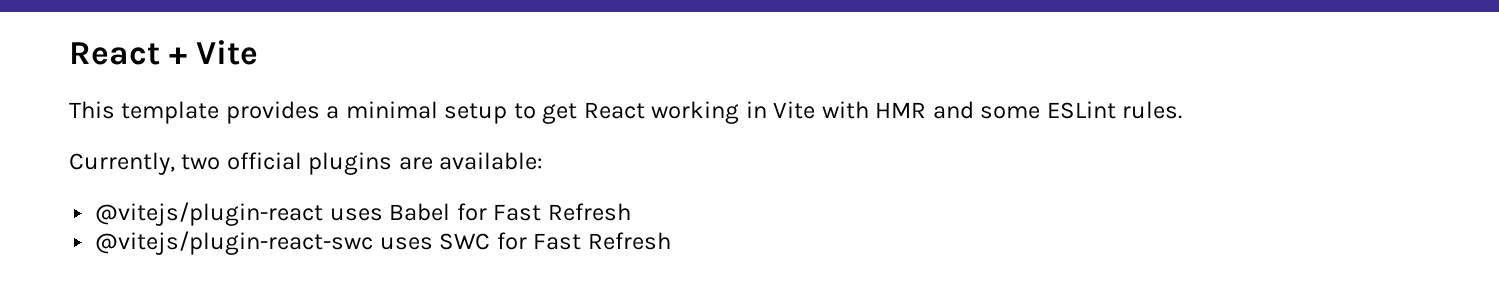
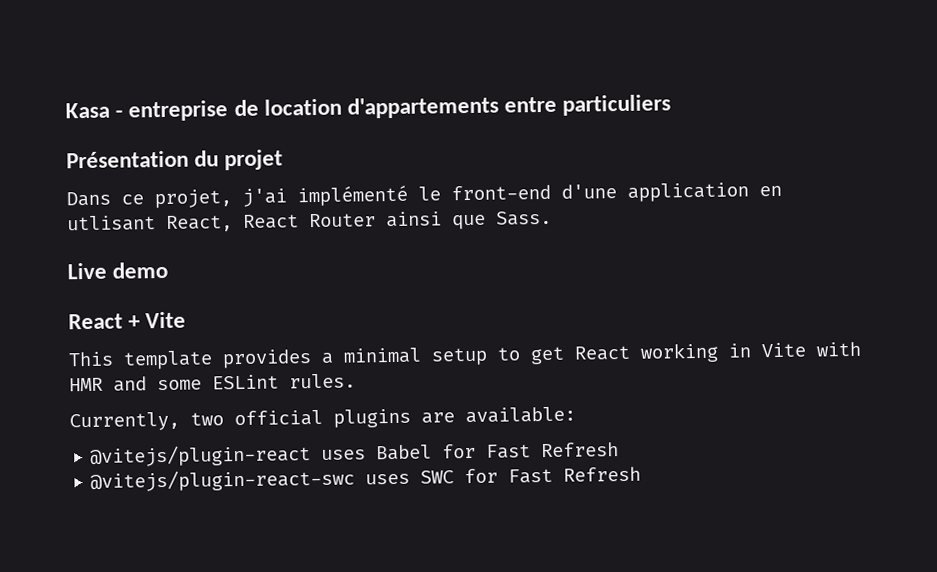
+ Kasa - entreprise de location d'appartements entre particuliers
+ Présentation du projet
+ Dans ce projet, j'ai implémenté le front-end d'une application en utlisant React, React Router ainsi que Sass.
+ Live demo

